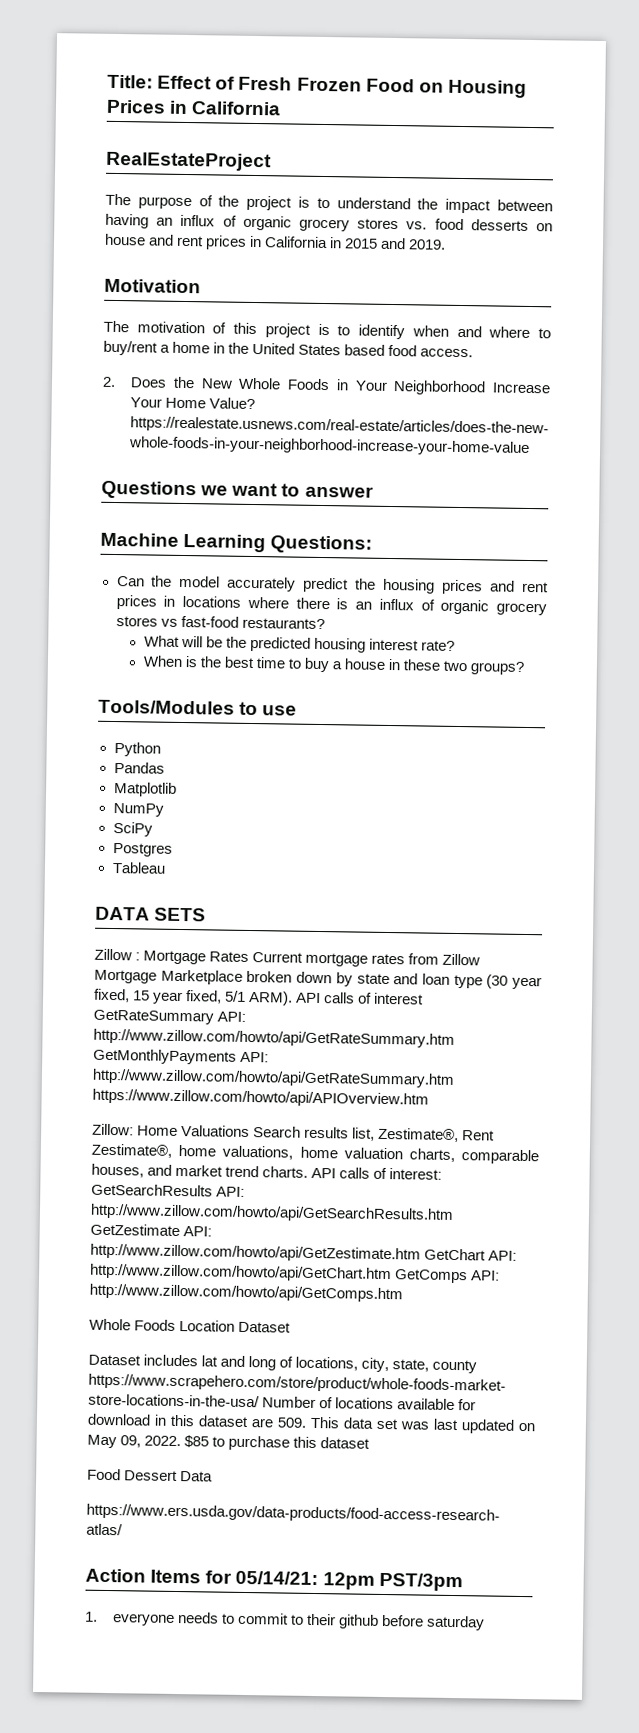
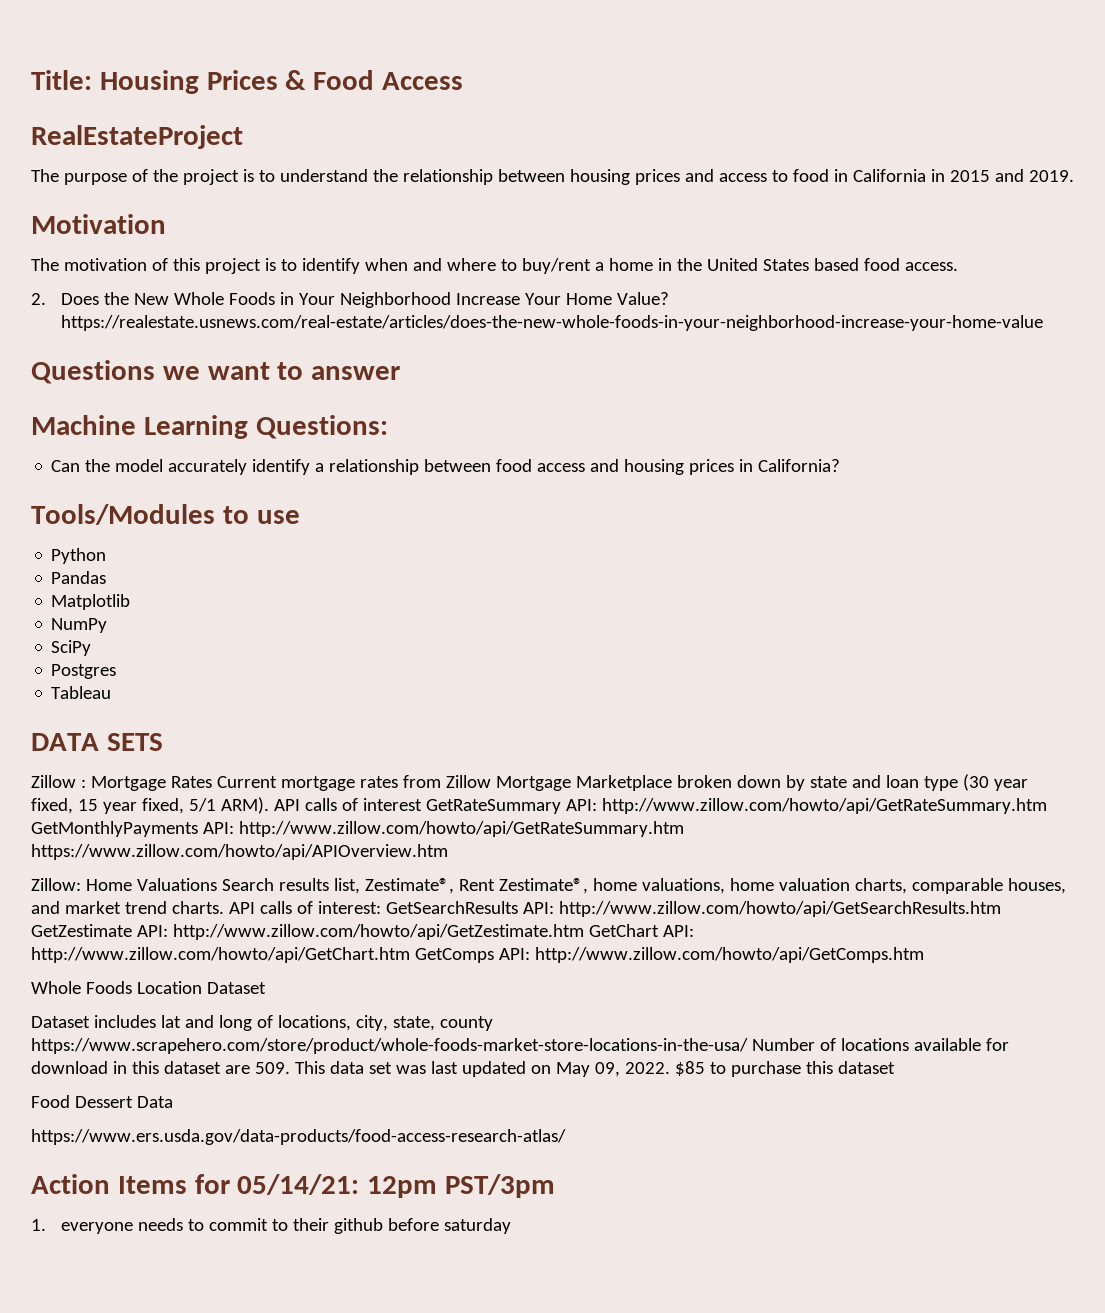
- Title: Effect of Fresh Frozen Food on Housing Prices in California
+ Title: Housing Prices & Food Access
- The purpose of the project is to understand the impact between having an influx of organic grocery stores vs. food desserts on house and rent prices in California in 2015 and 2019.
+ The purpose of the project is to understand the relationship between housing prices and access to food in California in 2015 and 2019.
- Can the model accurately predict the housing prices and rent prices in locations where there is an influx of organic grocery stores vs fast-food restaurants?
- What will be the predicted housing interest rate?
- When is the best time to buy a house in these two groups?
+ Can the model accurately identify a relationship between food access and housing prices in California?

